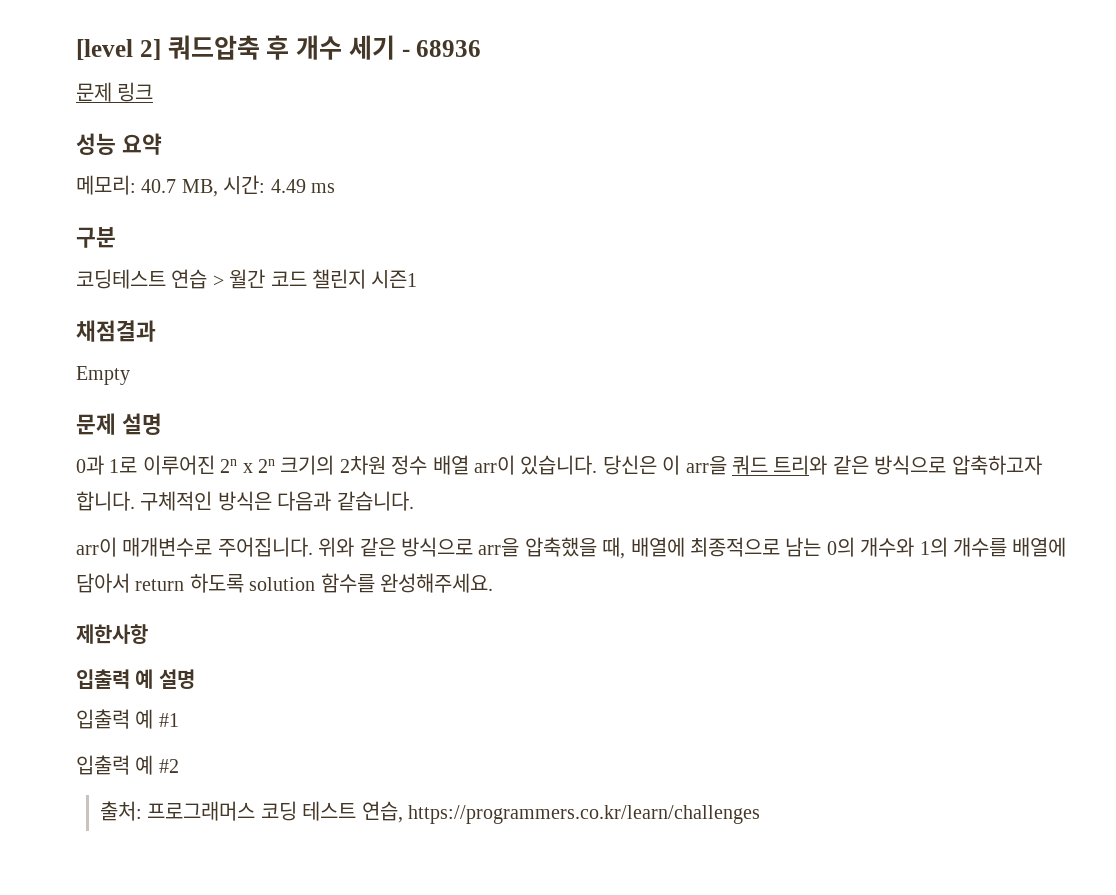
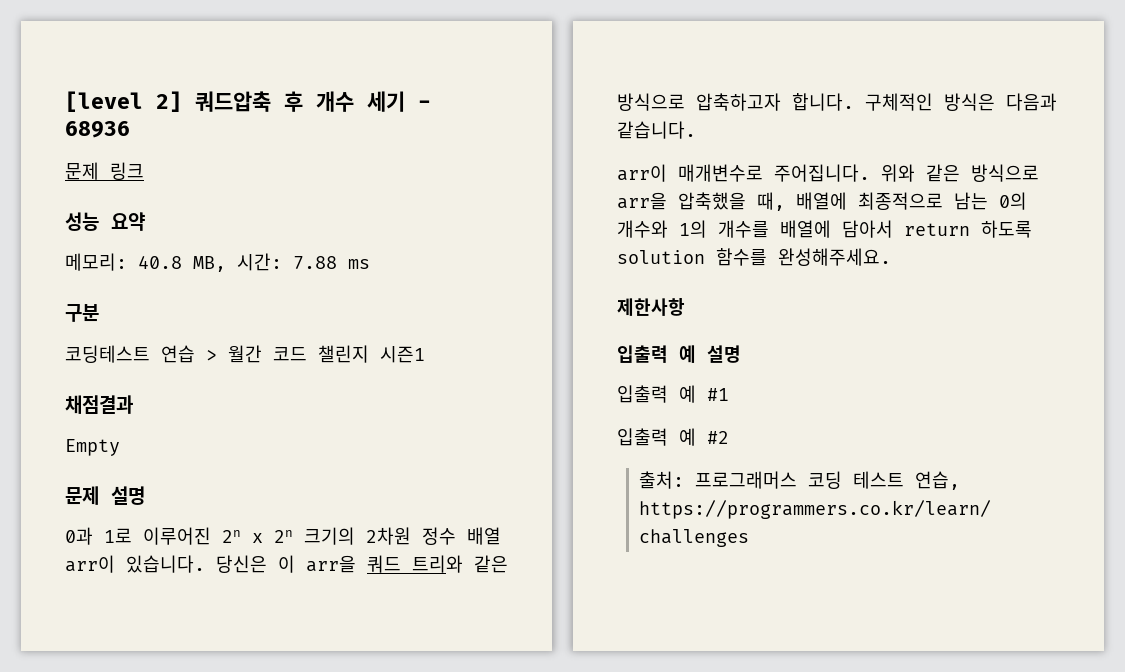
- 메모리: 40.7 MB, 시간: 4.49 ms
+ 메모리: 40.8 MB, 시간: 7.88 ms

